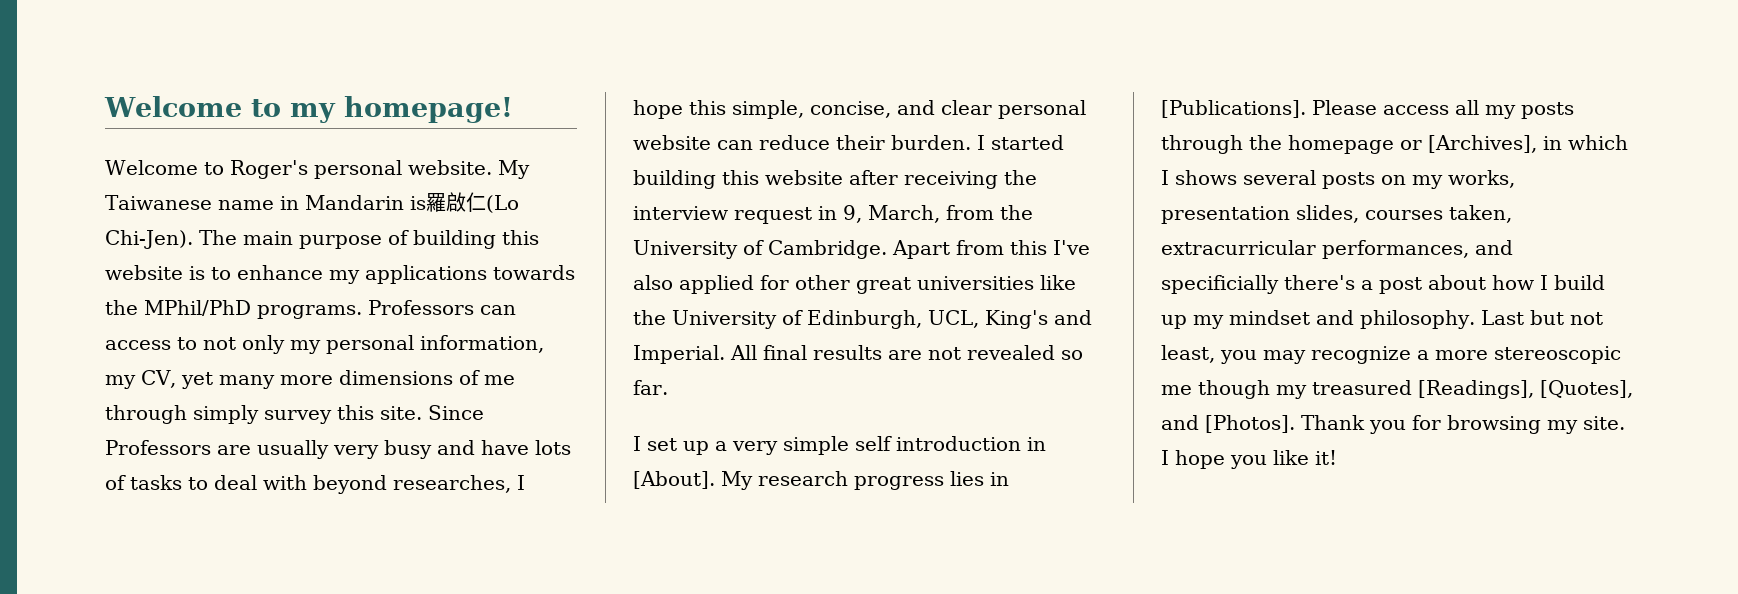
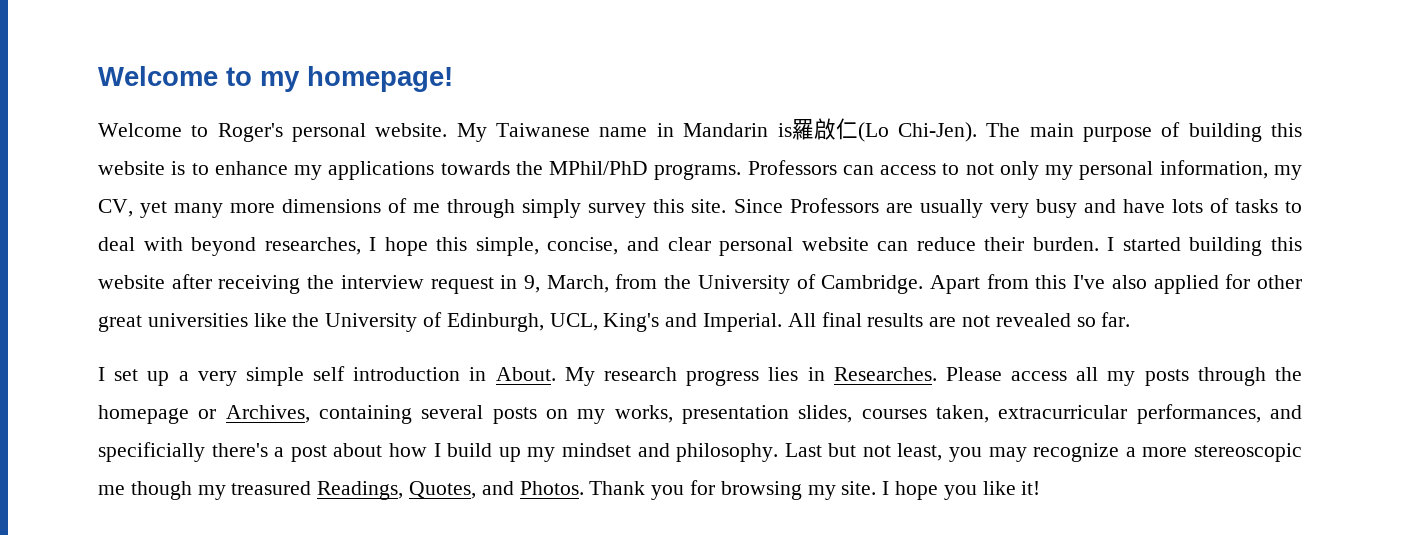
- I set up a very simple self introduction in [About].
+ I set up a very simple self introduction in About.
- My research progress lies in [Publications].
+ My research progress lies in Researches.
- Please access all my posts through the homepage or [Archives], in which I shows several posts on my works, presentation slides, courses taken, extracurricular performances, and specificially there's a post about how I build up my mindset and philosophy.
+ Please access all my posts through the homepage or Archives, containing several posts on my works, presentation slides, courses taken, extracurricular performances, and specificially there's a post about how I build up my mindset and philosophy.
- Last but not least, you may recognize a more stereoscopic me though my treasured [Readings], [Quotes], and [Photos].
+ Last but not least, you may recognize a more stereoscopic me though my treasured Readings, Quotes, and Photos.

